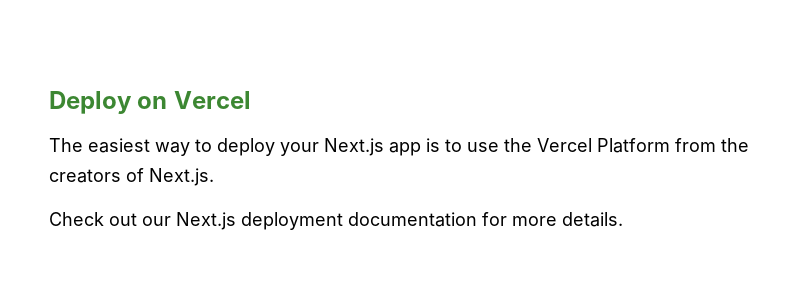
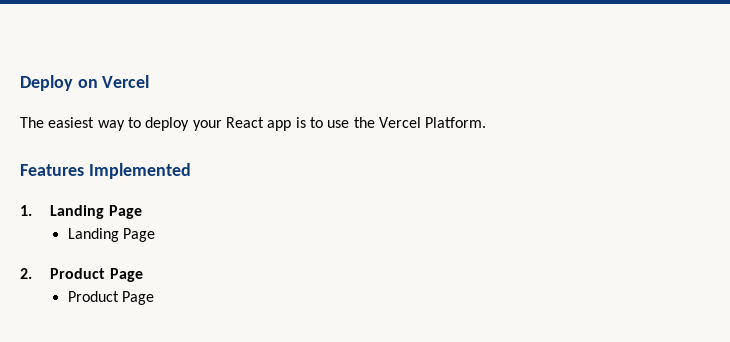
- The easiest way to deploy your Next.js app is to use the Vercel Platform from the creators of Next.js.
- Check out our Next.js deployment documentation for more details.
+ The easiest way to deploy your React app is to use the Vercel Platform.
+ Features Implemented
+ 1. Landing Page
+ Landing Page
+ 2. Product Page
+ Product Page

